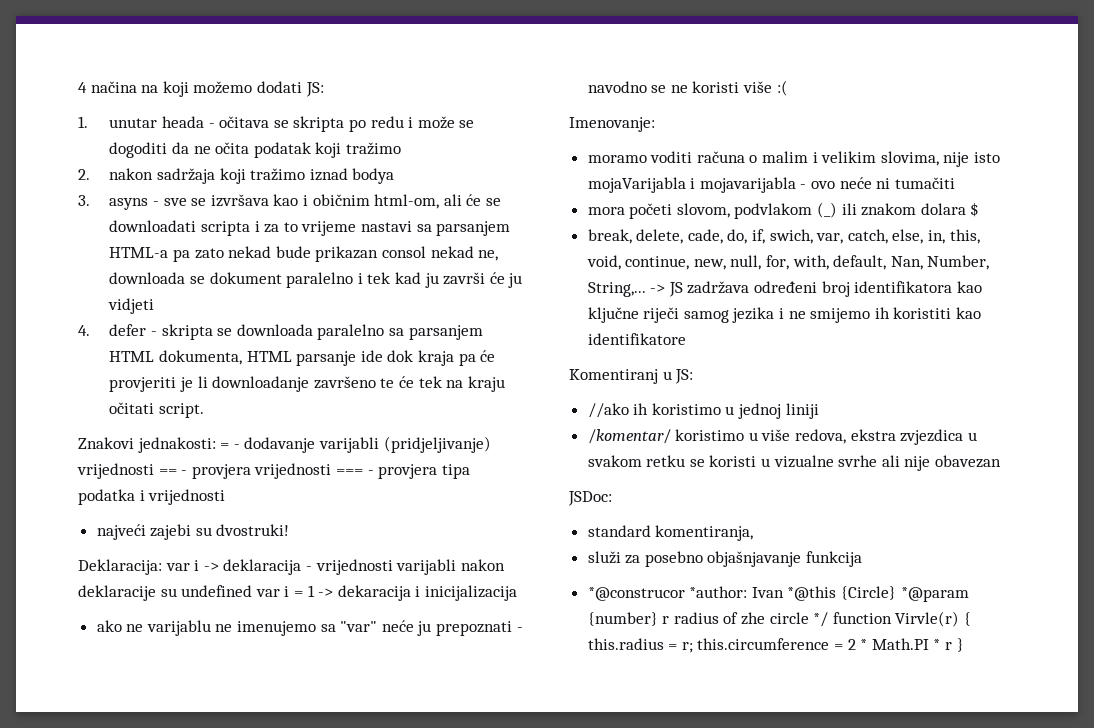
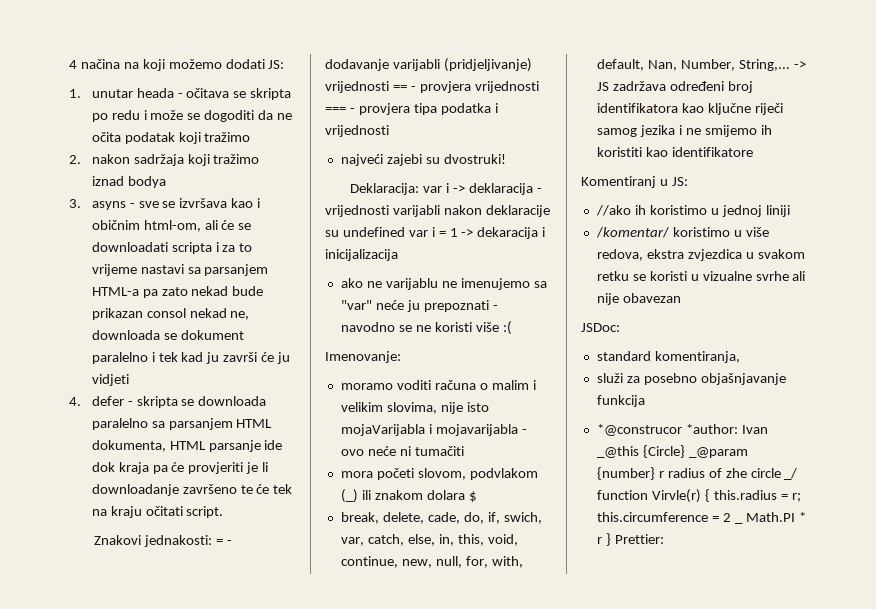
- *@construcor *author: Ivan *@this {Circle} *@param {number} r radius of zhe circle */ function Virvle(r) { this.radius = r; this.circumference = 2 * Math.PI * r }
+ *@construcor *author: Ivan _@this {Circle} _@param {number} r radius of zhe circle _/ function Virvle(r) { this.radius = r; this.circumference = 2 _ Math.PI * r } Prettier:

